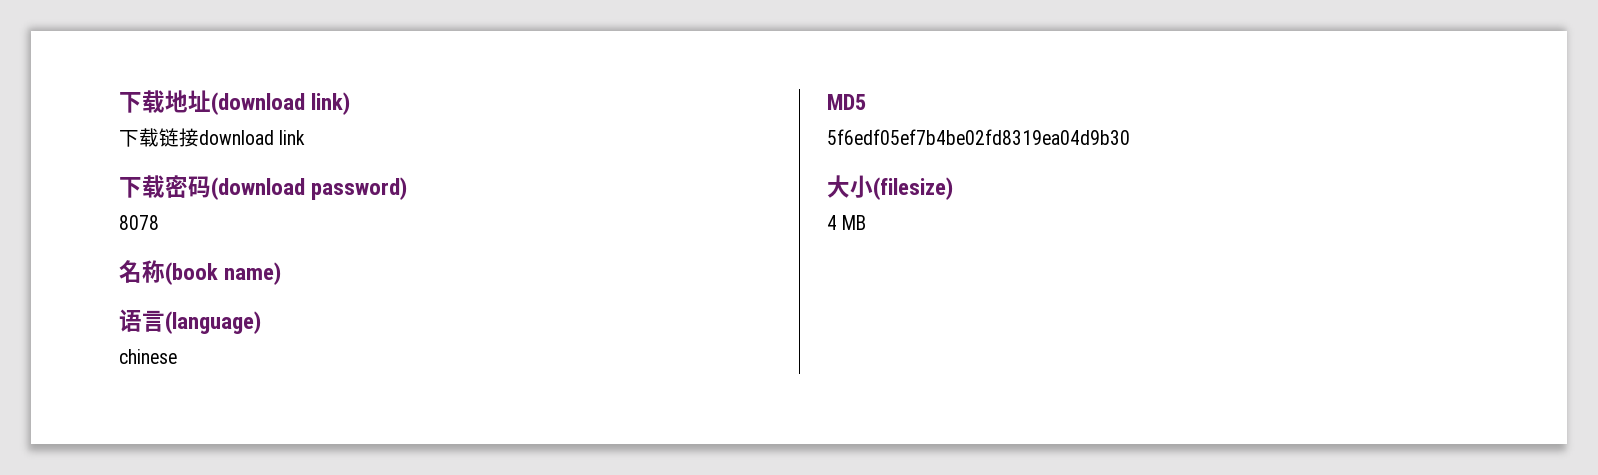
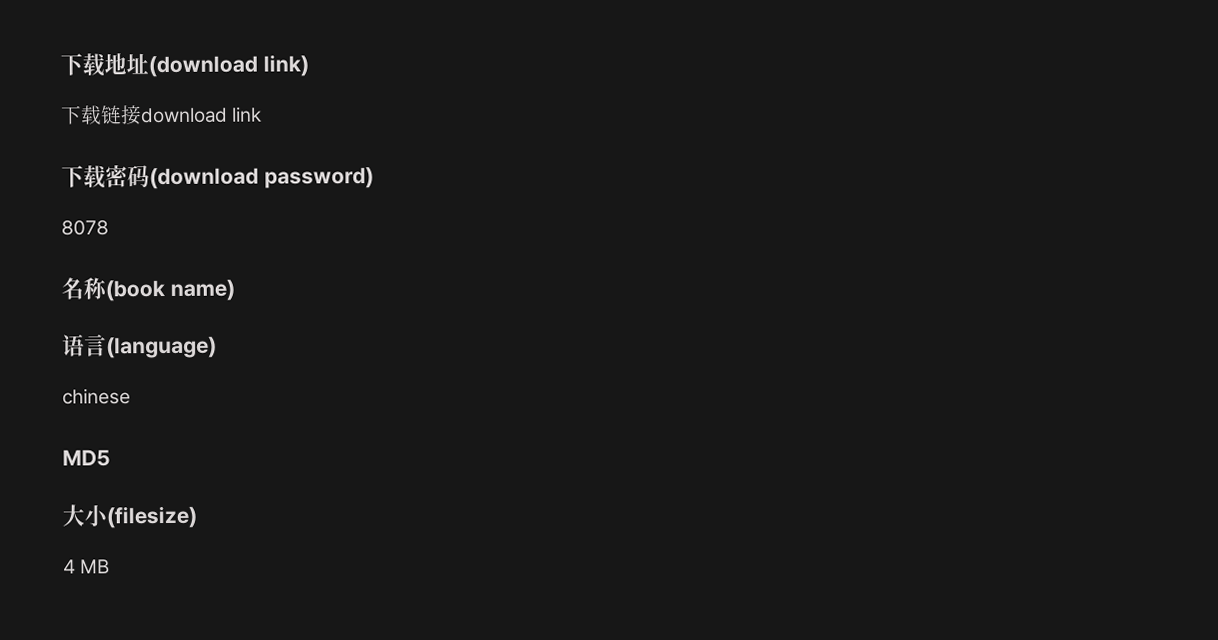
- 5f6edf05ef7b4be02fd8319ea04d9b30

